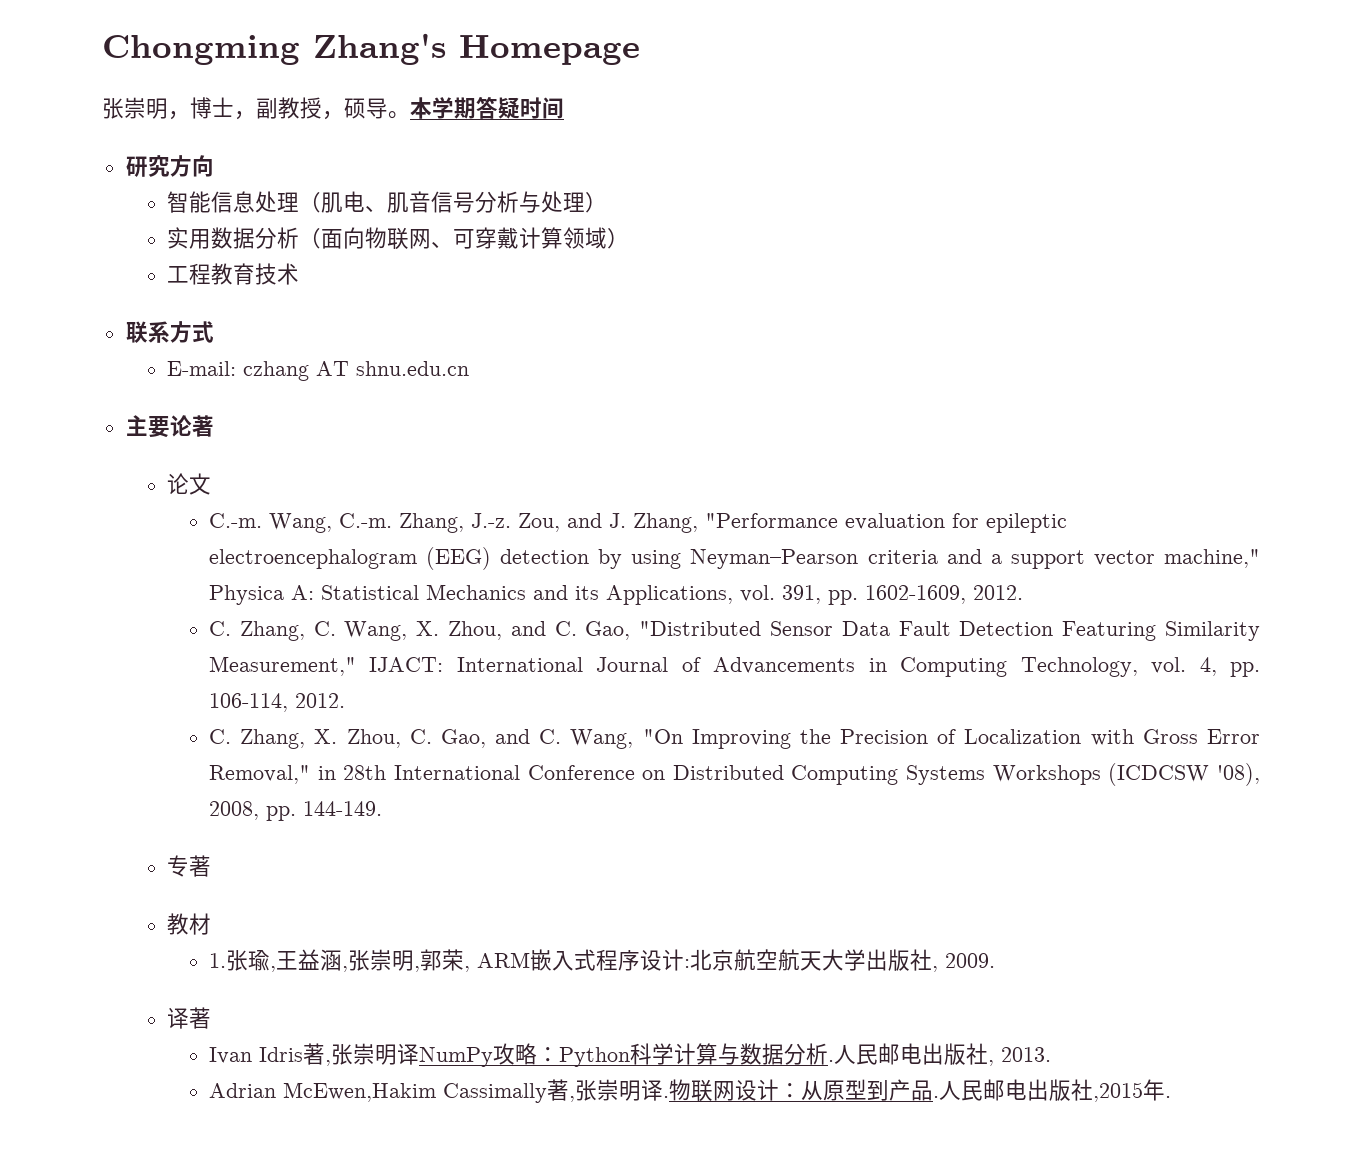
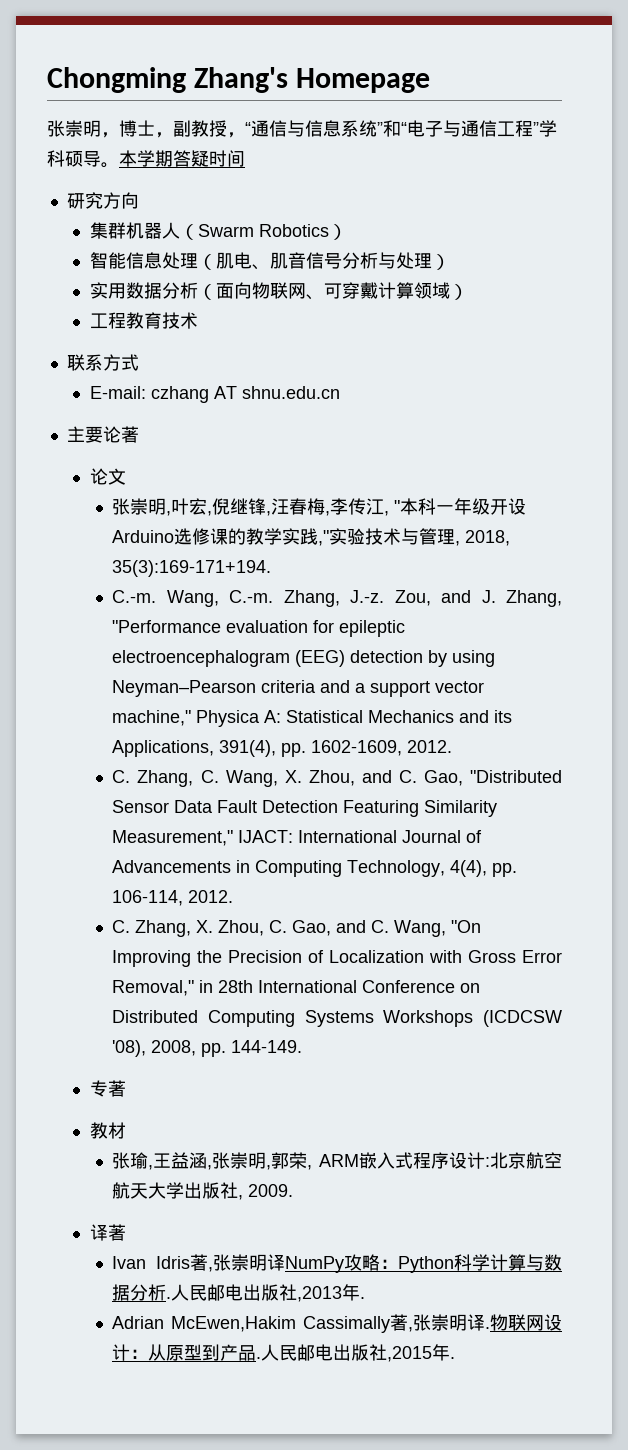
- 张崇明，博士，副教授，硕导。
+ 张崇明，博士，副教授，“通信与信息系统”和“电子与通信工程”学科硕导。
+ 集群机器人（Swarm Robotics）
+ 张崇明,叶宏,倪继锋,汪春梅,李传江, "本科一年级开设Arduino选修课的教学实践,"实验技术与管理, 2018, 35(3):169-171+194.
- C.-m. Wang, C.-m. Zhang, J.-z. Zou, and J. Zhang, "Performance evaluation for epileptic electroencephalogram (EEG) detection by using Neyman–Pearson criteria and a support vector machine," Physica A: Statistical Mechanics and its Applications, vol. 391, pp. 1602-1609, 2012.
+ C.-m. Wang, C.-m. Zhang, J.-z. Zou, and J. Zhang, "Performance evaluation for epileptic electroencephalogram (EEG) detection by using Neyman–Pearson criteria and a support vector machine," Physica A: Statistical Mechanics and its Applications, 391(4), pp. 1602-1609, 2012.
- C. Zhang, C. Wang, X. Zhou, and C. Gao, "Distributed Sensor Data Fault Detection Featuring Similarity Measurement," IJACT: International Journal of Advancements in Computing Technology, vol. 4, pp. 106-114, 2012.
+ C. Zhang, C. Wang, X. Zhou, and C. Gao, "Distributed Sensor Data Fault Detection Featuring Similarity Measurement," IJACT: International Journal of Advancements in Computing Technology, 4(4), pp. 106-114, 2012.
- 1.张瑜,王益涵,张崇明,郭荣, ARM嵌入式程序设计:北京航空航天大学出版社, 2009.
+ 张瑜,王益涵,张崇明,郭荣, ARM嵌入式程序设计:北京航空航天大学出版社, 2009.
- 人民邮电出版社, 2013.
+ 人民邮电出版社,2013年.

